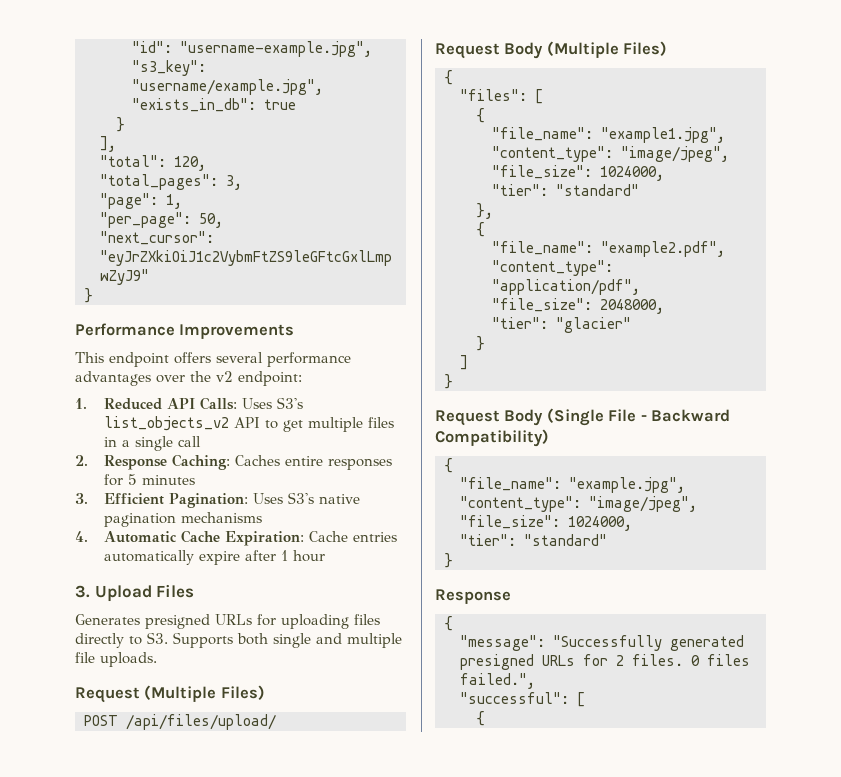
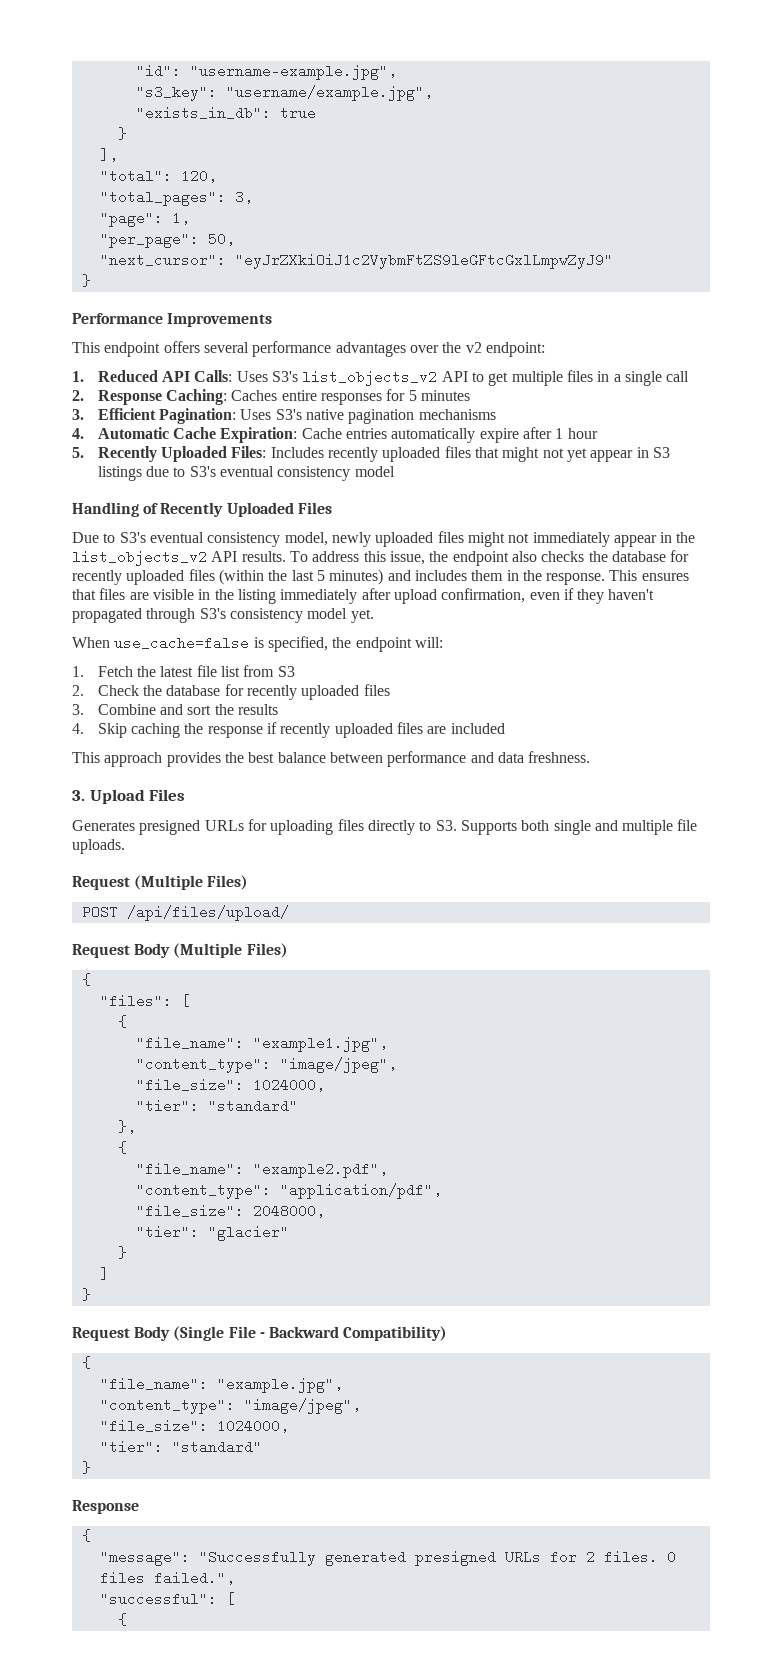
+ 5. Recently Uploaded Files: Includes recently uploaded files that might not yet appear in S3 listings due to S3's eventual consistency model
+ Handling of Recently Uploaded Files
+ Due to S3's eventual consistency model, newly uploaded files might not immediately appear in the list_objects_v2 API results. To address this issue, the endpoint also checks the database for recently uploaded files (within the last 5 minutes) and includes them in the response. This ensures that files are visible in the listing immediately after upload confirmation, even if they haven't propagated through S3's consistency model yet.
+ When use_cache=false is specified, the endpoint will:
+ 1. Fetch the latest file list from S3
+ 2. Check the database for recently uploaded files
+ 3. Combine and sort the results
+ 4. Skip caching the response if recently uploaded files are included
+ This approach provides the best balance between performance and data freshness.

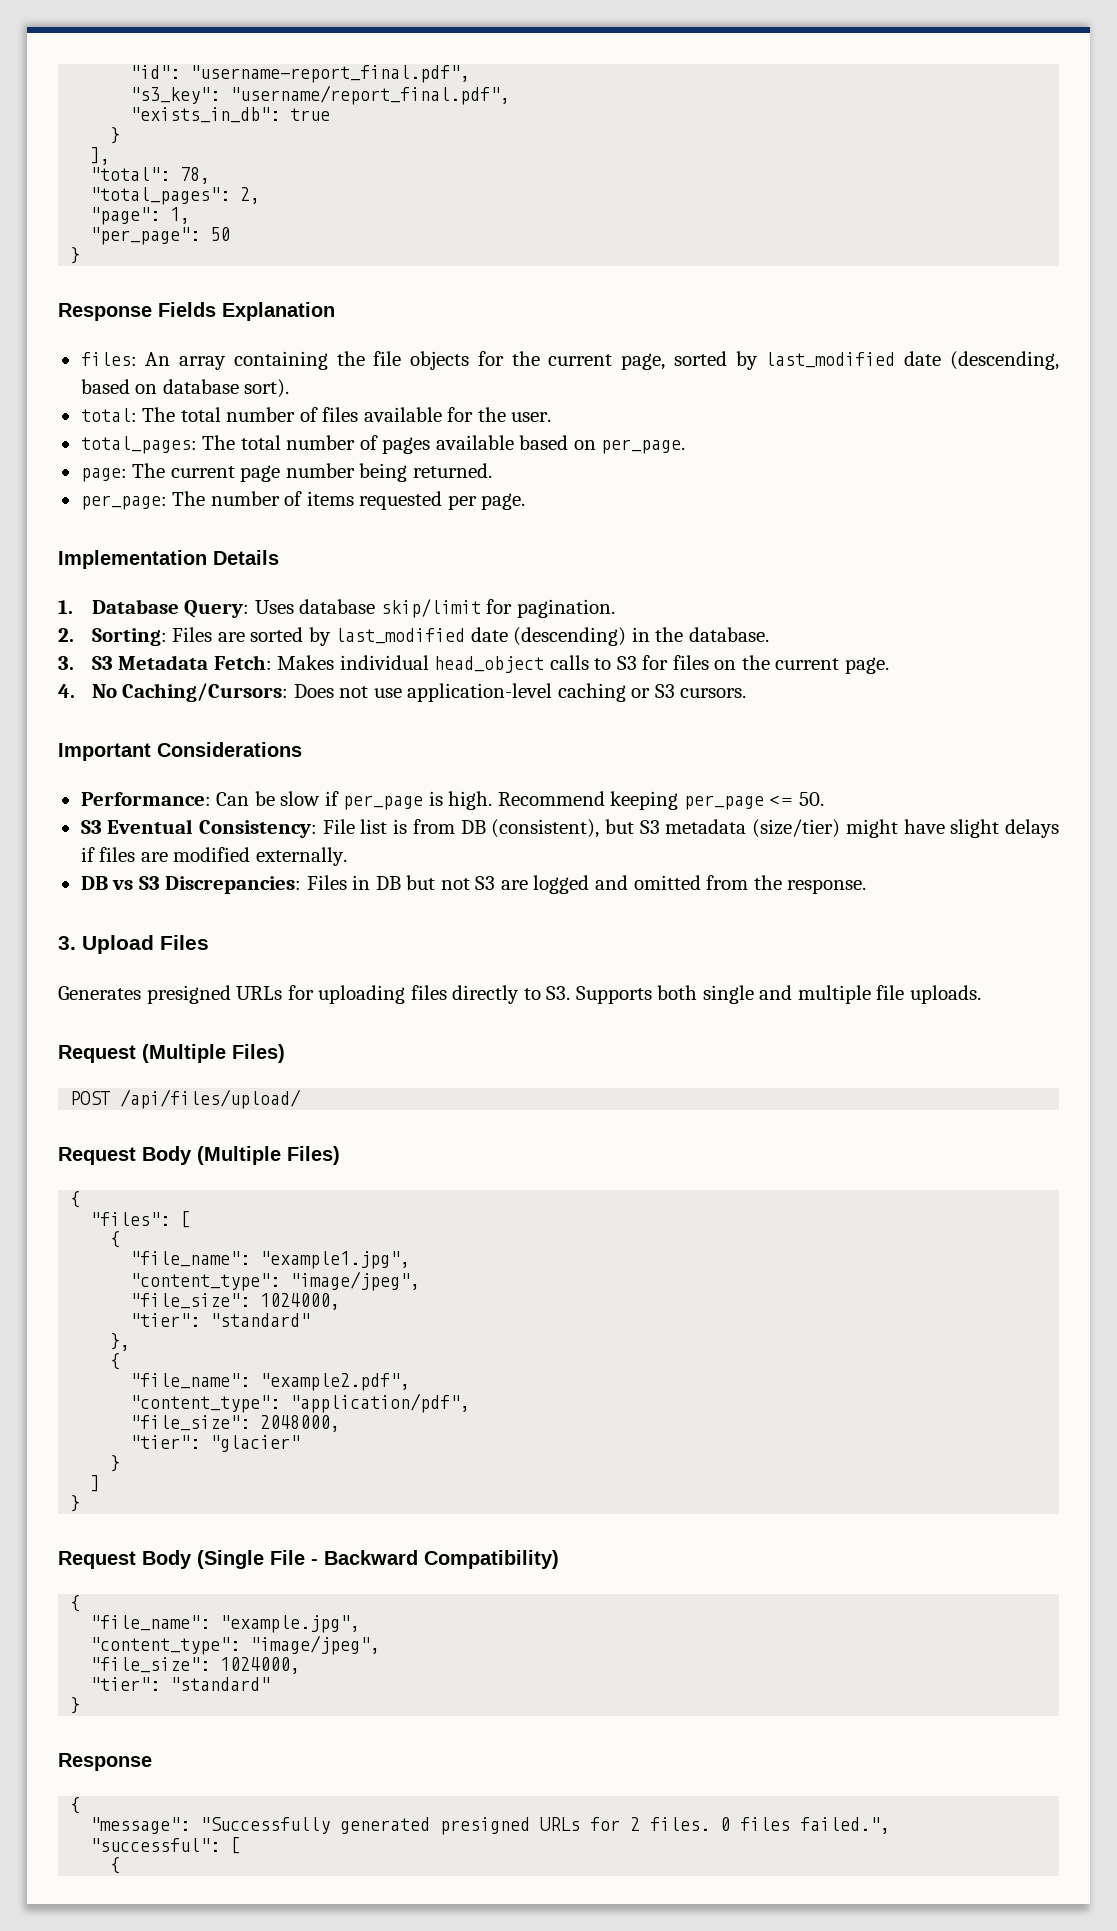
- "id": "username-example.jpg",
+ "id": "username-report_final.pdf",
- "s3_key": "username/example.jpg",
+ "s3_key": "username/report_final.pdf",
- "total": 120,
+ "total": 78,
- "total_pages": 3,
+ "total_pages": 2,
- "per_page": 50,
- "next_cursor": "eyJrZXkiOiJ1c2VybmFtZS9leGFtcGxlLmpwZyJ9"
+ "per_page": 50
  }
- Performance Improvements
- This endpoint offers several performance advantages over the v2 endpoint:
- 1. Reduced API Calls: Uses S3's list_objects_v2 API to get multiple files in a single call
- 2. Response Caching: Caches entire responses for 5 minutes
- 3. Efficient Pagination: Uses S3's native pagination mechanisms
- 4. Automatic Cache Expiration: Cache entries automatically expire after 1 hour
- 5. Recently Uploaded Files: Includes recently uploaded files that might not yet appear in S3 listings due to S3's eventual consistency model
- Handling of Recently Uploaded Files
- Due to S3's eventual consistency model, newly uploaded files might not immediately appear in the list_objects_v2 API results. To address this issue, the endpoint also checks the database for recently uploaded files (within the last 5 minutes) and includes them in the response. This ensures that files are visible in the listing immediately after upload confirmation, even if they haven't propagated through S3's consistency model yet.
- When use_cache=false is specified, the endpoint will:
- 1. Fetch the latest file list from S3
- 2. Check the database for recently uploaded files
- 3. Combine and sort the results
- 4. Skip caching the response if recently uploaded files are included
- This approach provides the best balance between performance and data freshness.
+ Response Fields Explanation
+ files: An array containing the file objects for the current page, sorted by last_modified date (descending, based on database sort).
+ total: The total number of files available for the user.
+ total_pages: The total number of pages available based on per_page.
+ page: The current page number being returned.
+ per_page: The number of items requested per page.
+ Implementation Details
+ 1. Database Query: Uses database skip/limit for pagination.
+ 2. Sorting: Files are sorted by last_modified date (descending) in the database.
+ 3. S3 Metadata Fetch: Makes individual head_object calls to S3 for files on the current page.
+ 4. No Caching/Cursors: Does not use application-level caching or S3 cursors.
+ Important Considerations
+ Performance: Can be slow if per_page is high. Recommend keeping per_page <= 50.
+ S3 Eventual Consistency: File list is from DB (consistent), but S3 metadata (size/tier) might have slight delays if files are modified externally.
+ DB vs S3 Discrepancies: Files in DB but not S3 are logged and omitted from the response.

